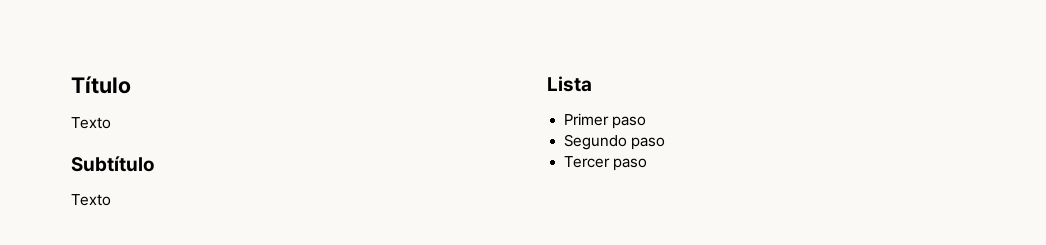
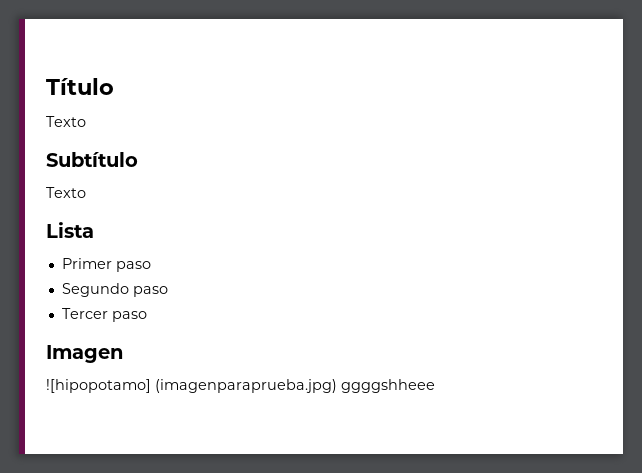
+ Imagen
+ ![hipopotamo] (imagenparaprueba.jpg) ggggshheee

